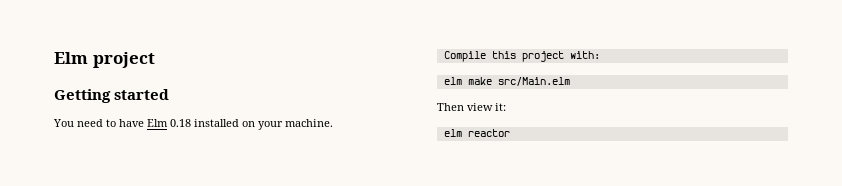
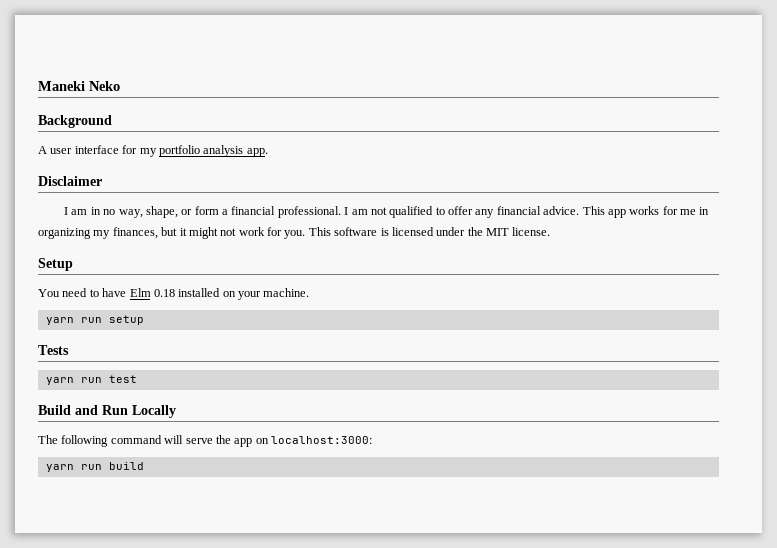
- Elm project
- Getting started
+ Maneki Neko
+ Background
+ A user interface for my portfolio analysis app.
+ Disclaimer
+ I am in no way, shape, or form a financial professional. I am not qualified to offer any financial advice. This app works for me in organizing my finances, but it might not work for you. This software is licensed under the MIT license.
+ Setup
- Compile this project with:
- elm make src/Main.elm
- Then view it:
- elm reactor
+ yarn run setup
+ Tests
+ yarn run test
+ Build and Run Locally
+ The following command will serve the app on localhost:3000:
+ yarn run build

